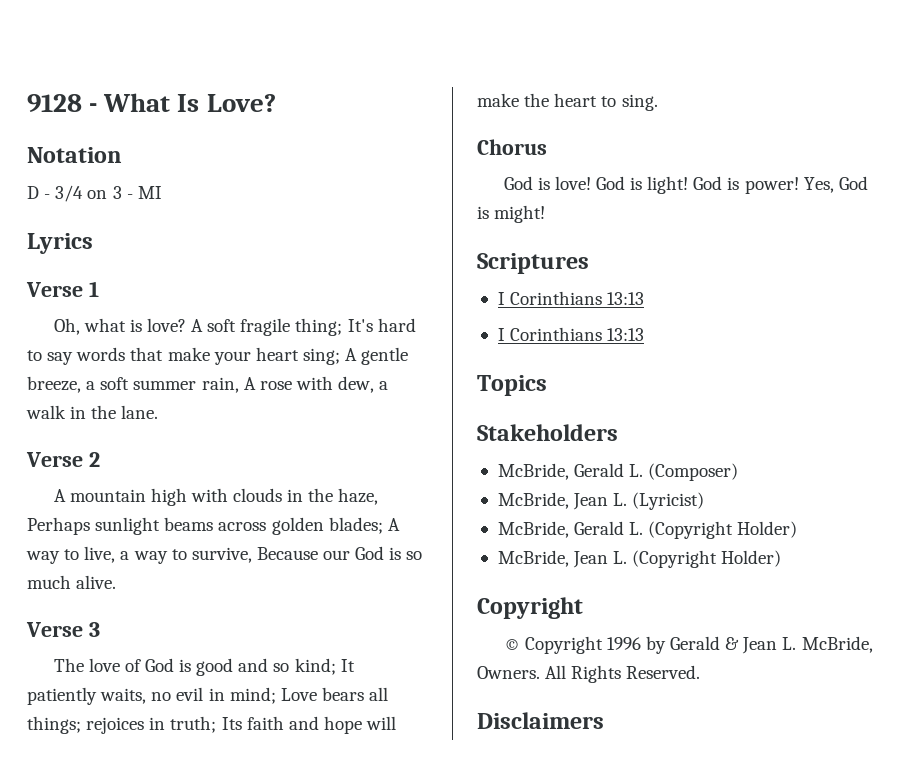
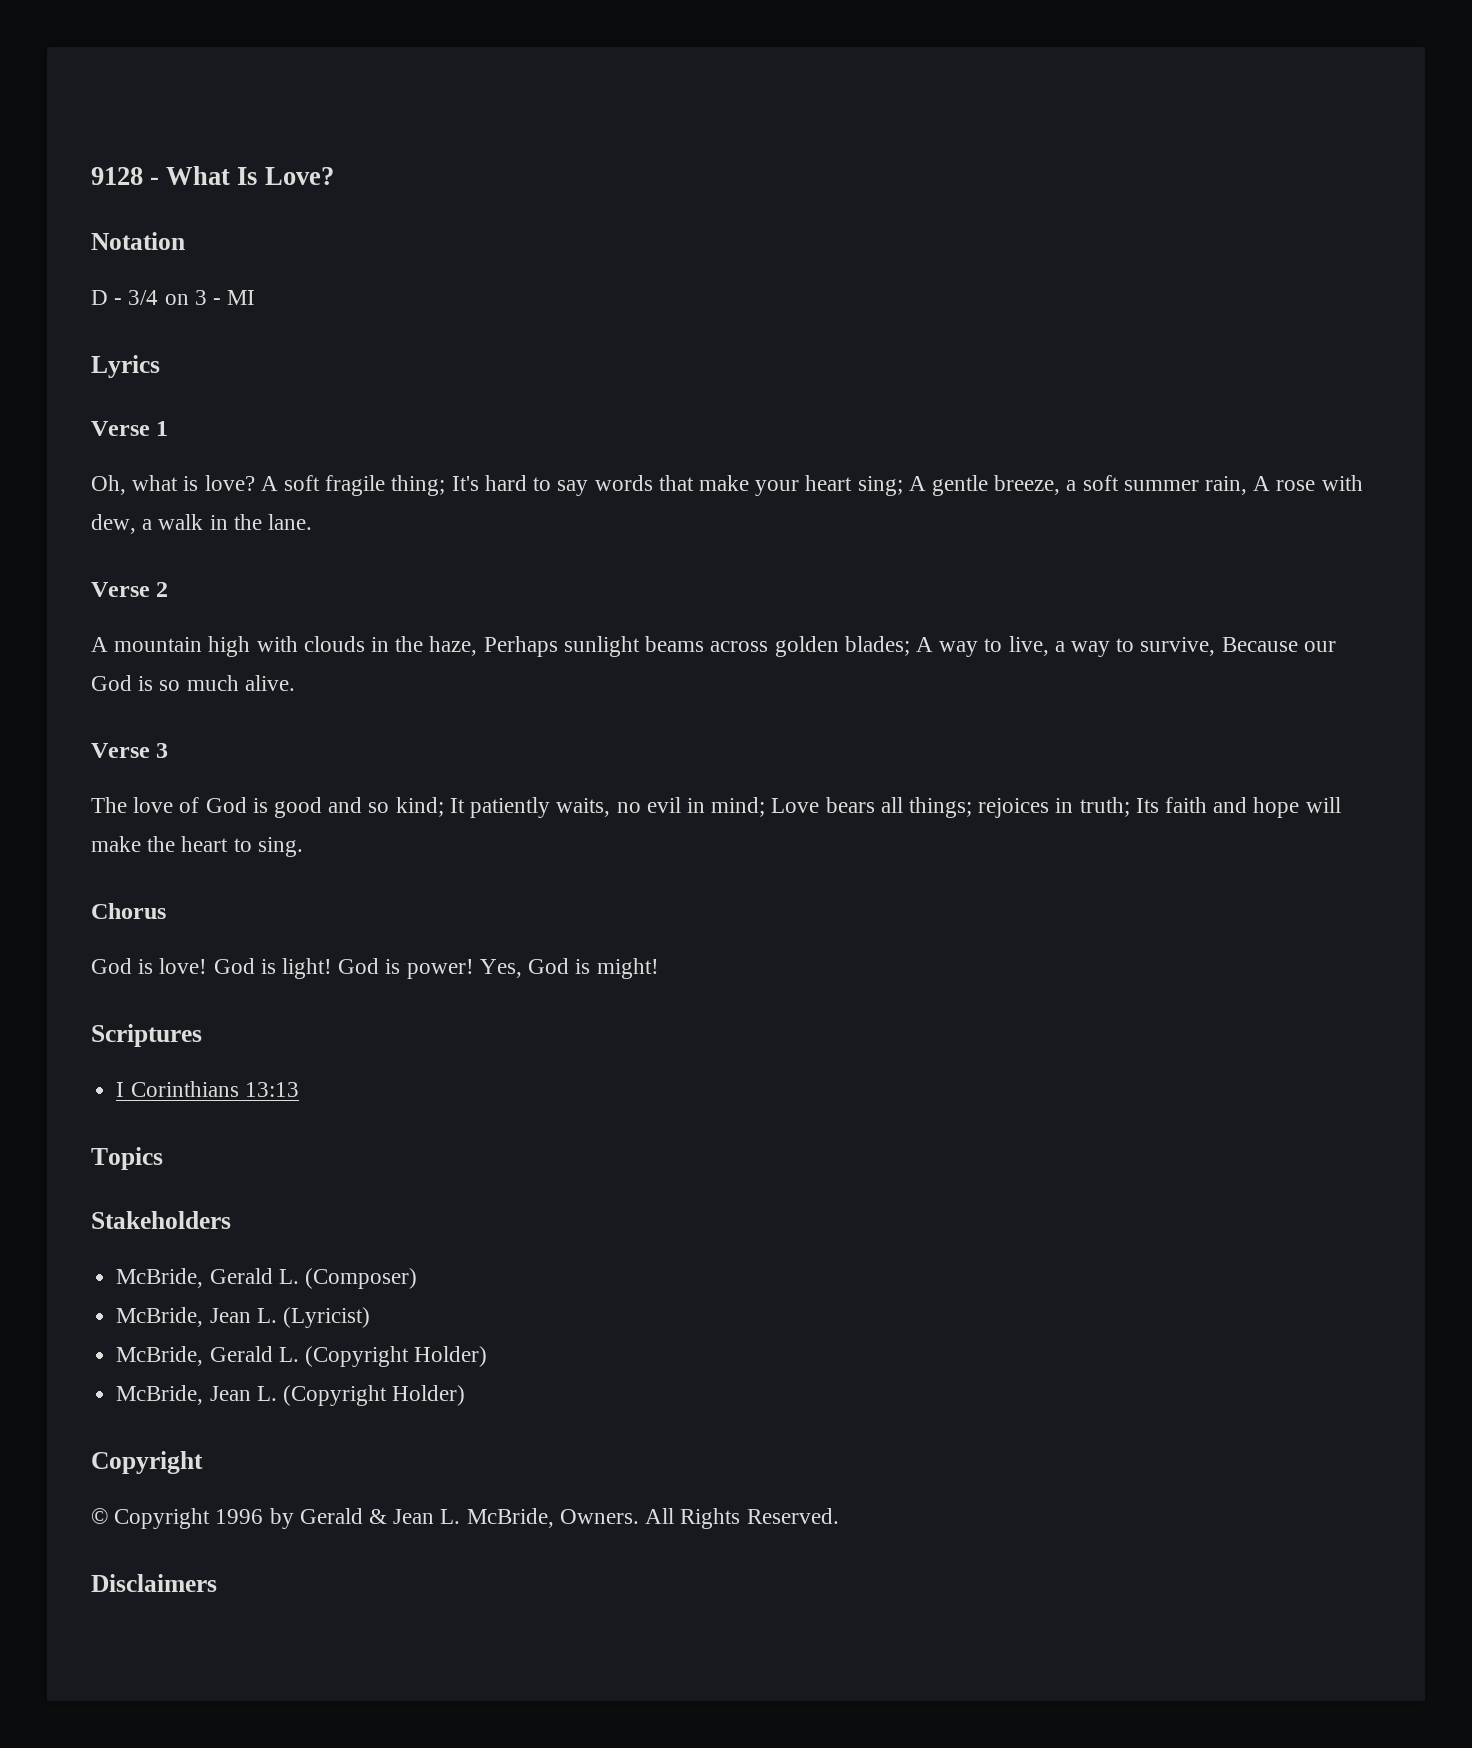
  Scriptures
- I Corinthians 13:13

